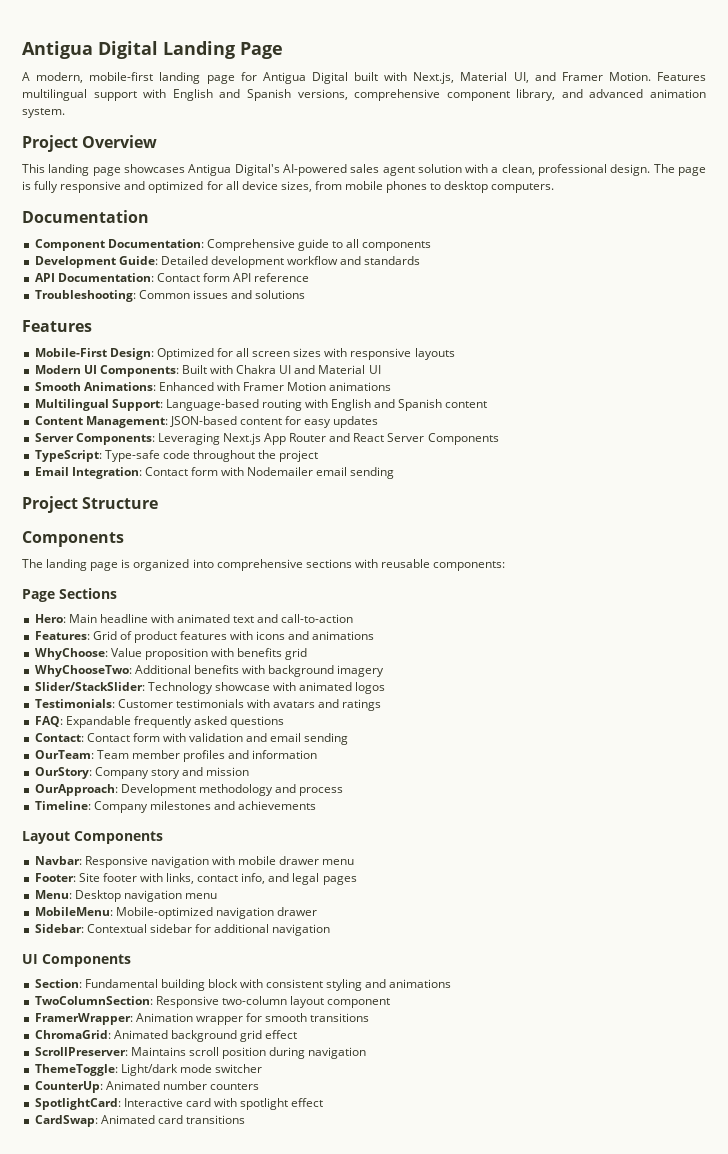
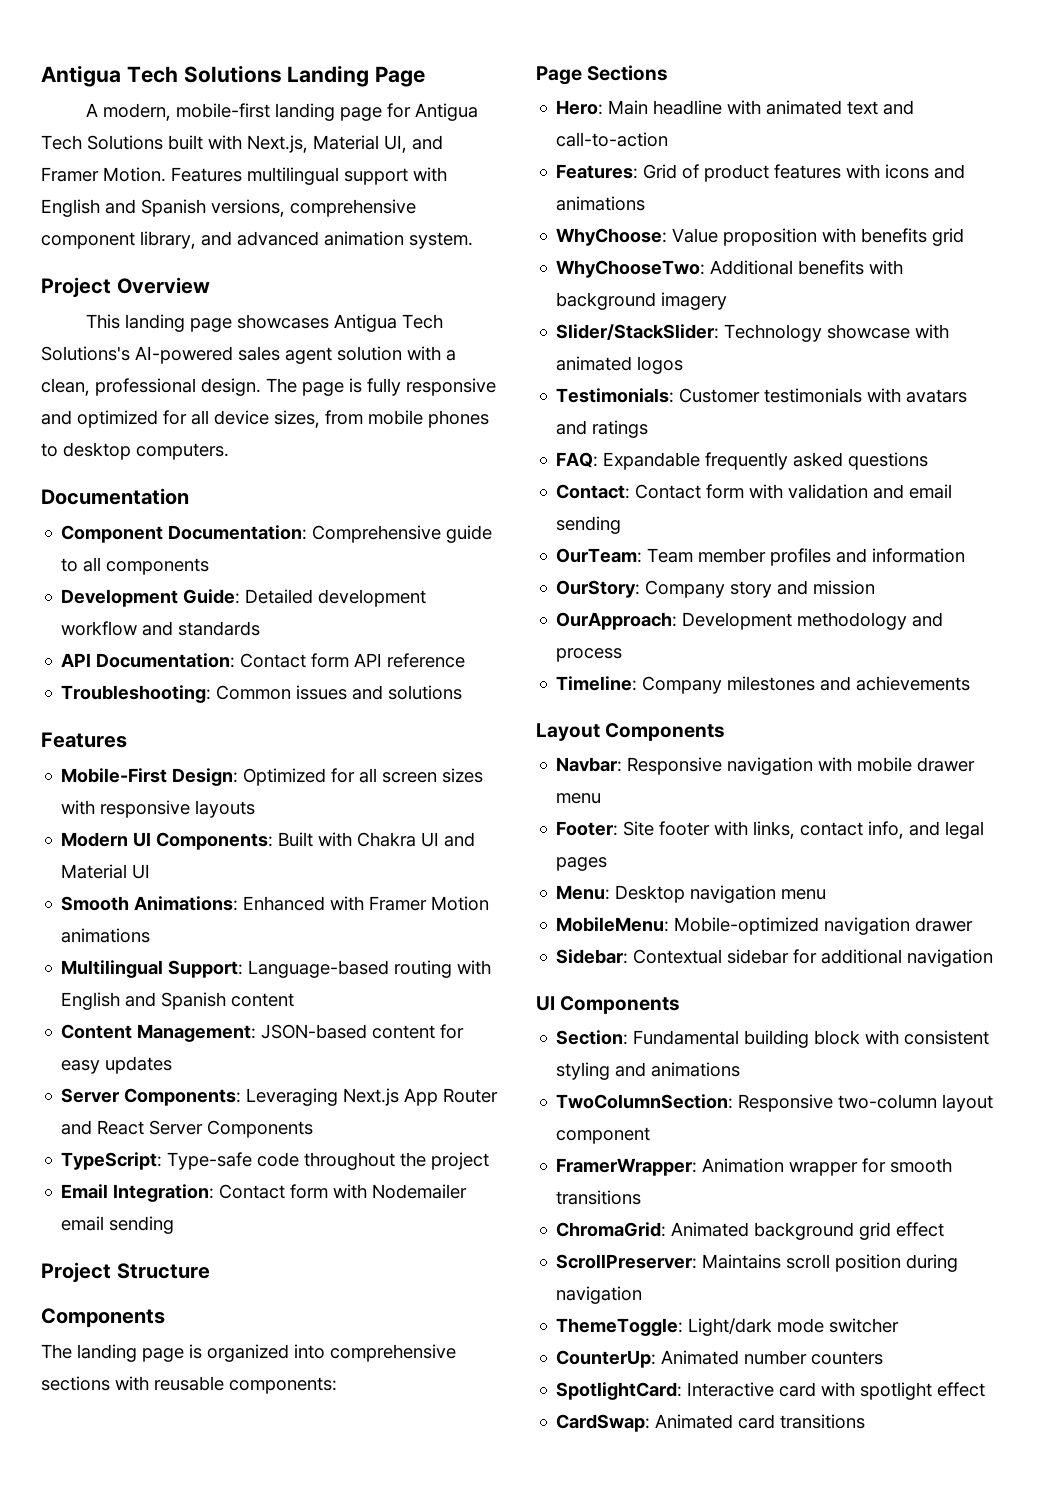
- Antigua Digital Landing Page
+ Antigua Tech Solutions Landing Page
- A modern, mobile-first landing page for Antigua Digital built with Next.js, Material UI, and Framer Motion.
+ A modern, mobile-first landing page for Antigua Tech Solutions built with Next.js, Material UI, and Framer Motion.
- This landing page showcases Antigua Digital's AI-powered sales agent solution with a clean, professional design.
+ This landing page showcases Antigua Tech Solutions's AI-powered sales agent solution with a clean, professional design.

